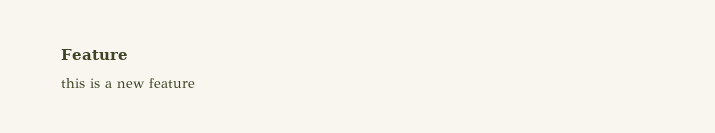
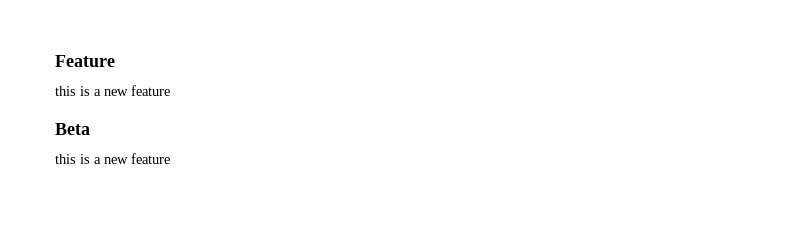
+ Beta
+ this is a new feature

